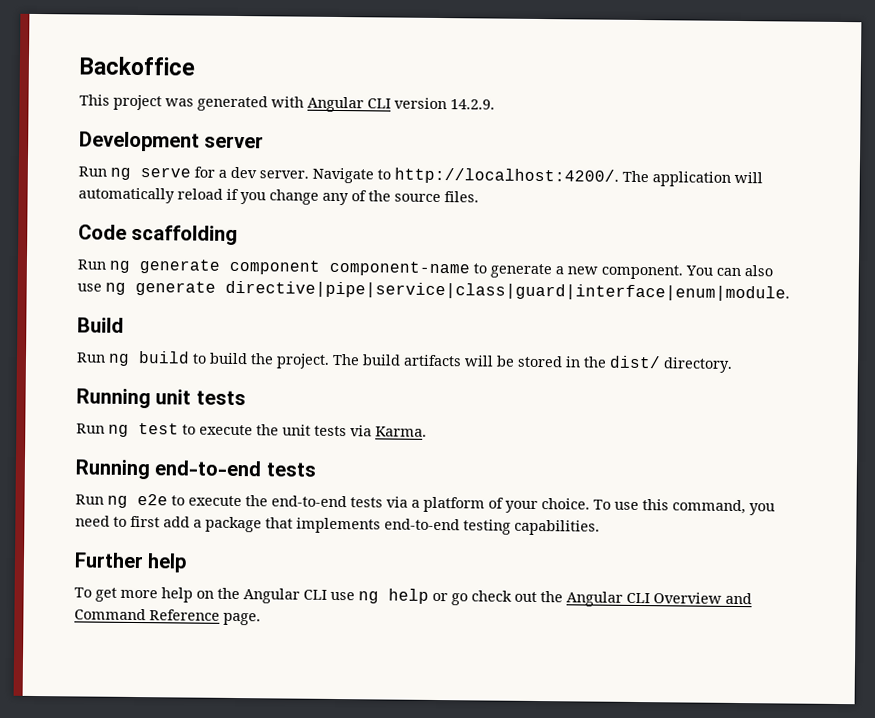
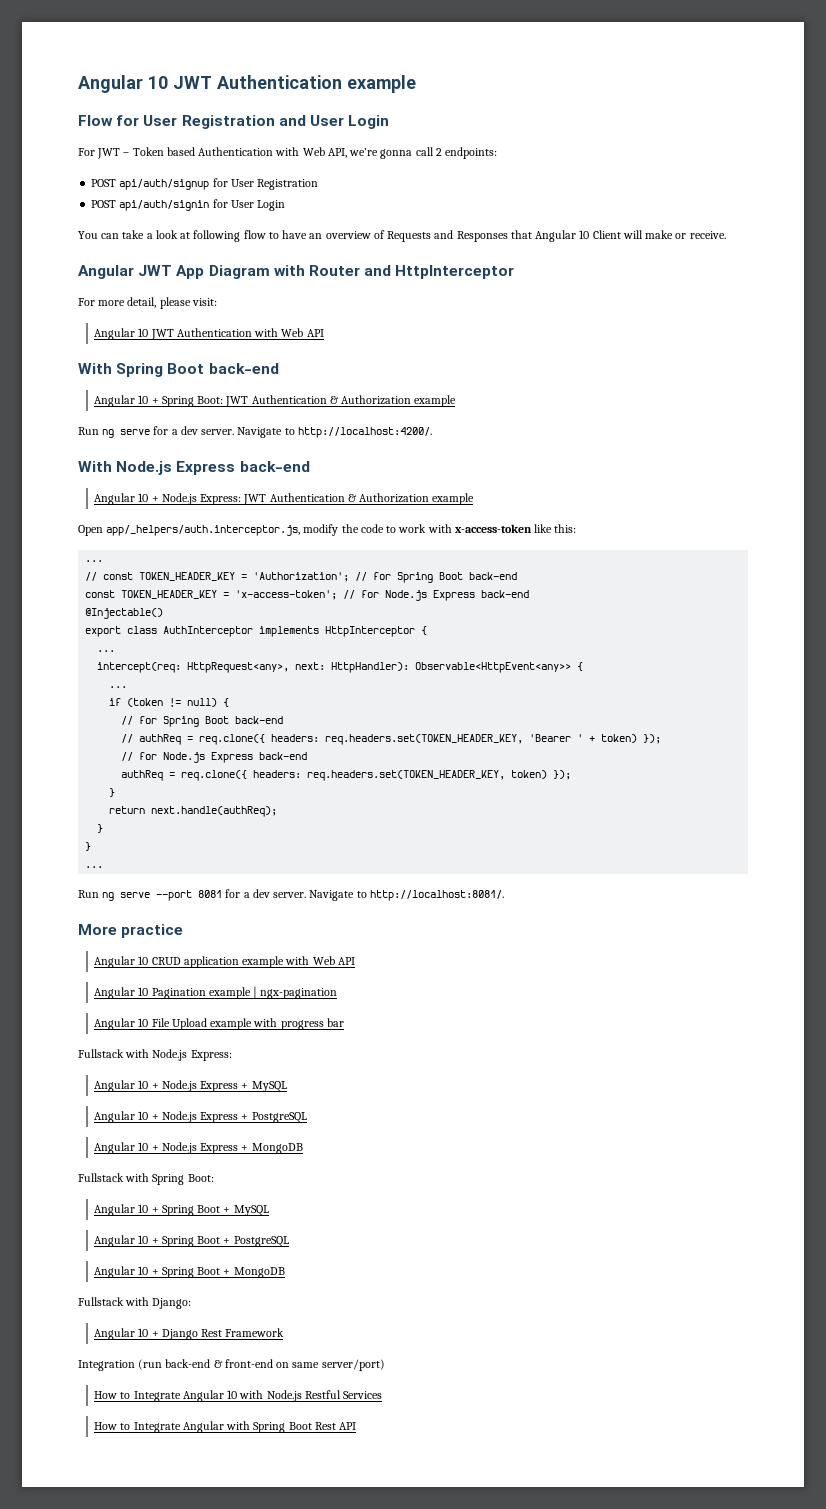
- Backoffice
- This project was generated with Angular CLI version 14.2.9.
- Development server
+ Angular 10 JWT Authentication example
+ Flow for User Registration and User Login
+ For JWT – Token based Authentication with Web API, we’re gonna call 2 endpoints:
+ POST api/auth/signup for User Registration
+ POST api/auth/signin for User Login
+ You can take a look at following flow to have an overview of Requests and Responses that Angular 10 Client will make or receive.
+ Angular JWT App Diagram with Router and HttpInterceptor
+ For more detail, please visit:
+ Angular 10 JWT Authentication with Web API
+ With Spring Boot back-end
+ Angular 10 + Spring Boot: JWT Authentication & Authorization example
- Navigate to http://localhost:4200/. The application will automatically reload if you change any of the source files.
- Code scaffolding
- Run ng generate component component-name to generate a new component. You can also use ng generate directive|pipe|service|class|guard|interface|enum|module.
- Build
- Run ng build to build the project. The build artifacts will be stored in the dist/ directory.
- Running unit tests
- Run ng test to execute the unit tests via Karma.
- Running end-to-end tests
- Run ng e2e to execute the end-to-end tests via a platform of your choice. To use this command, you need to first add a package that implements end-to-end testing capabilities.
- Further help
- To get more help on the Angular CLI use ng help or go check out the Angular CLI Overview and Command Reference page.
+ Navigate to http://localhost:4200/.
+ With Node.js Express back-end
+ Angular 10 + Node.js Express: JWT Authentication & Authorization example
+ Open app/_helpers/auth.interceptor.js, modify the code to work with x-access-token like this:
+ ...
+ // const TOKEN_HEADER_KEY = 'Authorization'; // for Spring Boot back-end
+ const TOKEN_HEADER_KEY = 'x-access-token'; // for Node.js Express back-end
+ @Injectable()
+ export class AuthInterceptor implements HttpInterceptor {
+ ...
+ intercept(req: HttpRequest<any>, next: HttpHandler): Observable<HttpEvent<any>> {
+ ...
+ if (token != null) {
+ // for Spring Boot back-end
+ // authReq = req.clone({ headers: req.headers.set(TOKEN_HEADER_KEY, 'Bearer ' + token) });
+ // for Node.js Express back-end
+ authReq = req.clone({ headers: req.headers.set(TOKEN_HEADER_KEY, token) });
+ }
+ return next.handle(authReq);
+ }
+ }
+ ...
+ Run ng serve --port 8081 for a dev server. Navigate to http://localhost:8081/.
+ More practice
+ Angular 10 CRUD application example with Web API
+ Angular 10 Pagination example | ngx-pagination
+ Angular 10 File Upload example with progress bar
+ Fullstack with Node.js Express:
+ Angular 10 + Node.js Express + MySQL
+ Angular 10 + Node.js Express + PostgreSQL
+ Angular 10 + Node.js Express + MongoDB
+ Fullstack with Spring Boot:
+ Angular 10 + Spring Boot + MySQL
+ Angular 10 + Spring Boot + PostgreSQL
+ Angular 10 + Spring Boot + MongoDB
+ Fullstack with Django:
+ Angular 10 + Django Rest Framework
+ Integration (run back-end & front-end on same server/port)
+ How to Integrate Angular 10 with Node.js Restful Services
+ How to Integrate Angular with Spring Boot Rest API

